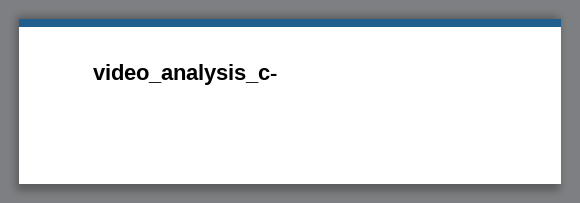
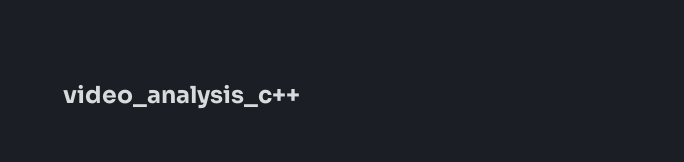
- video_analysis_c-
+ video_analysis_c++

